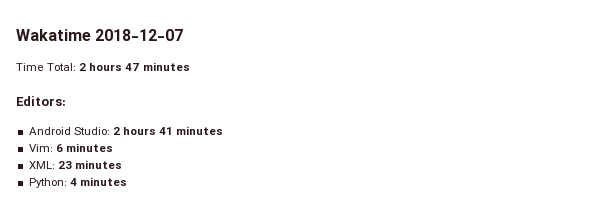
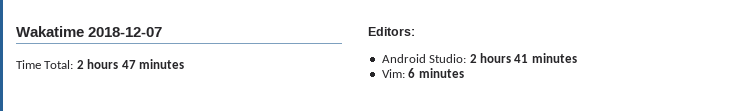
- XML: 23 minutes
- Python: 4 minutes

